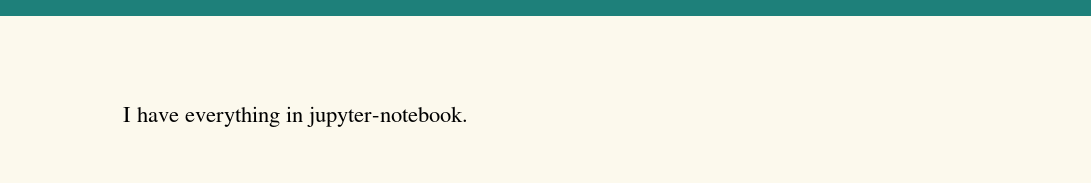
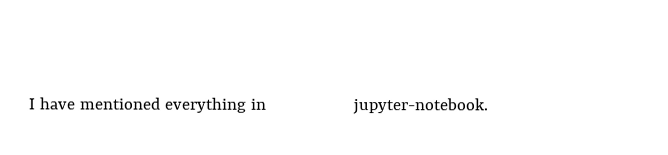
- I have everything in jupyter-notebook.
+ I have mentioned everything in jupyter-notebook.

